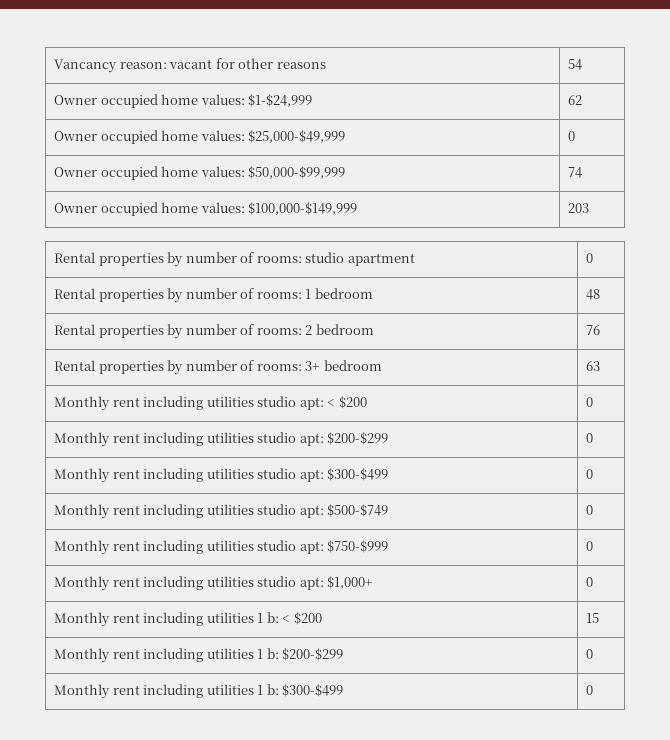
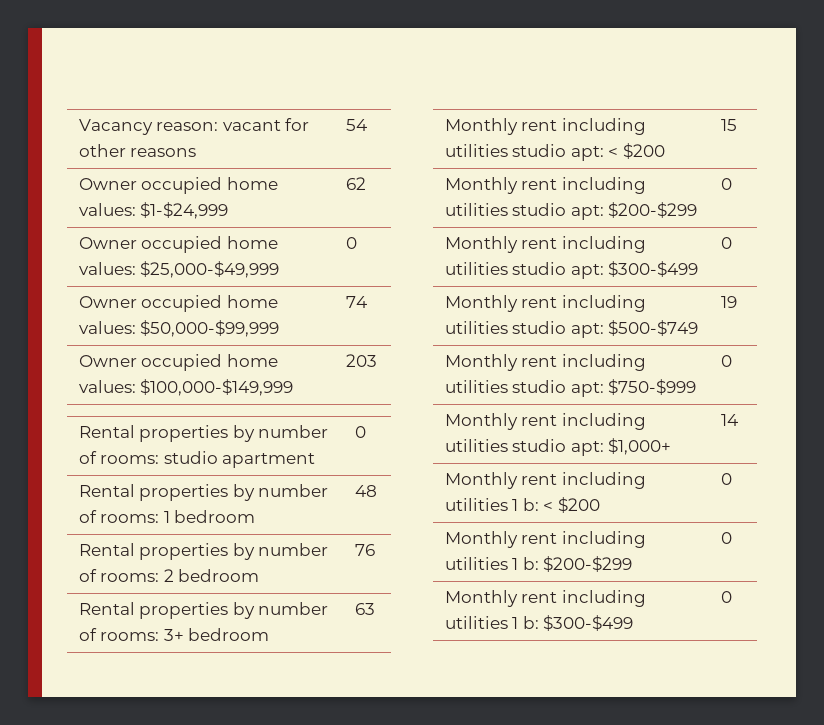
- Vancancy reason: vacant for other reasons | 54
+ Vacancy reason: vacant for other reasons | 54
- Monthly rent including utilities studio apt: < $200 | 0
+ Monthly rent including utilities studio apt: < $200 | 15
- Monthly rent including utilities studio apt: $500-$749 | 0
+ Monthly rent including utilities studio apt: $500-$749 | 19
- Monthly rent including utilities studio apt: $1,000+ | 0
+ Monthly rent including utilities studio apt: $1,000+ | 14
- Monthly rent including utilities 1 b: < $200 | 15
+ Monthly rent including utilities 1 b: < $200 | 0

